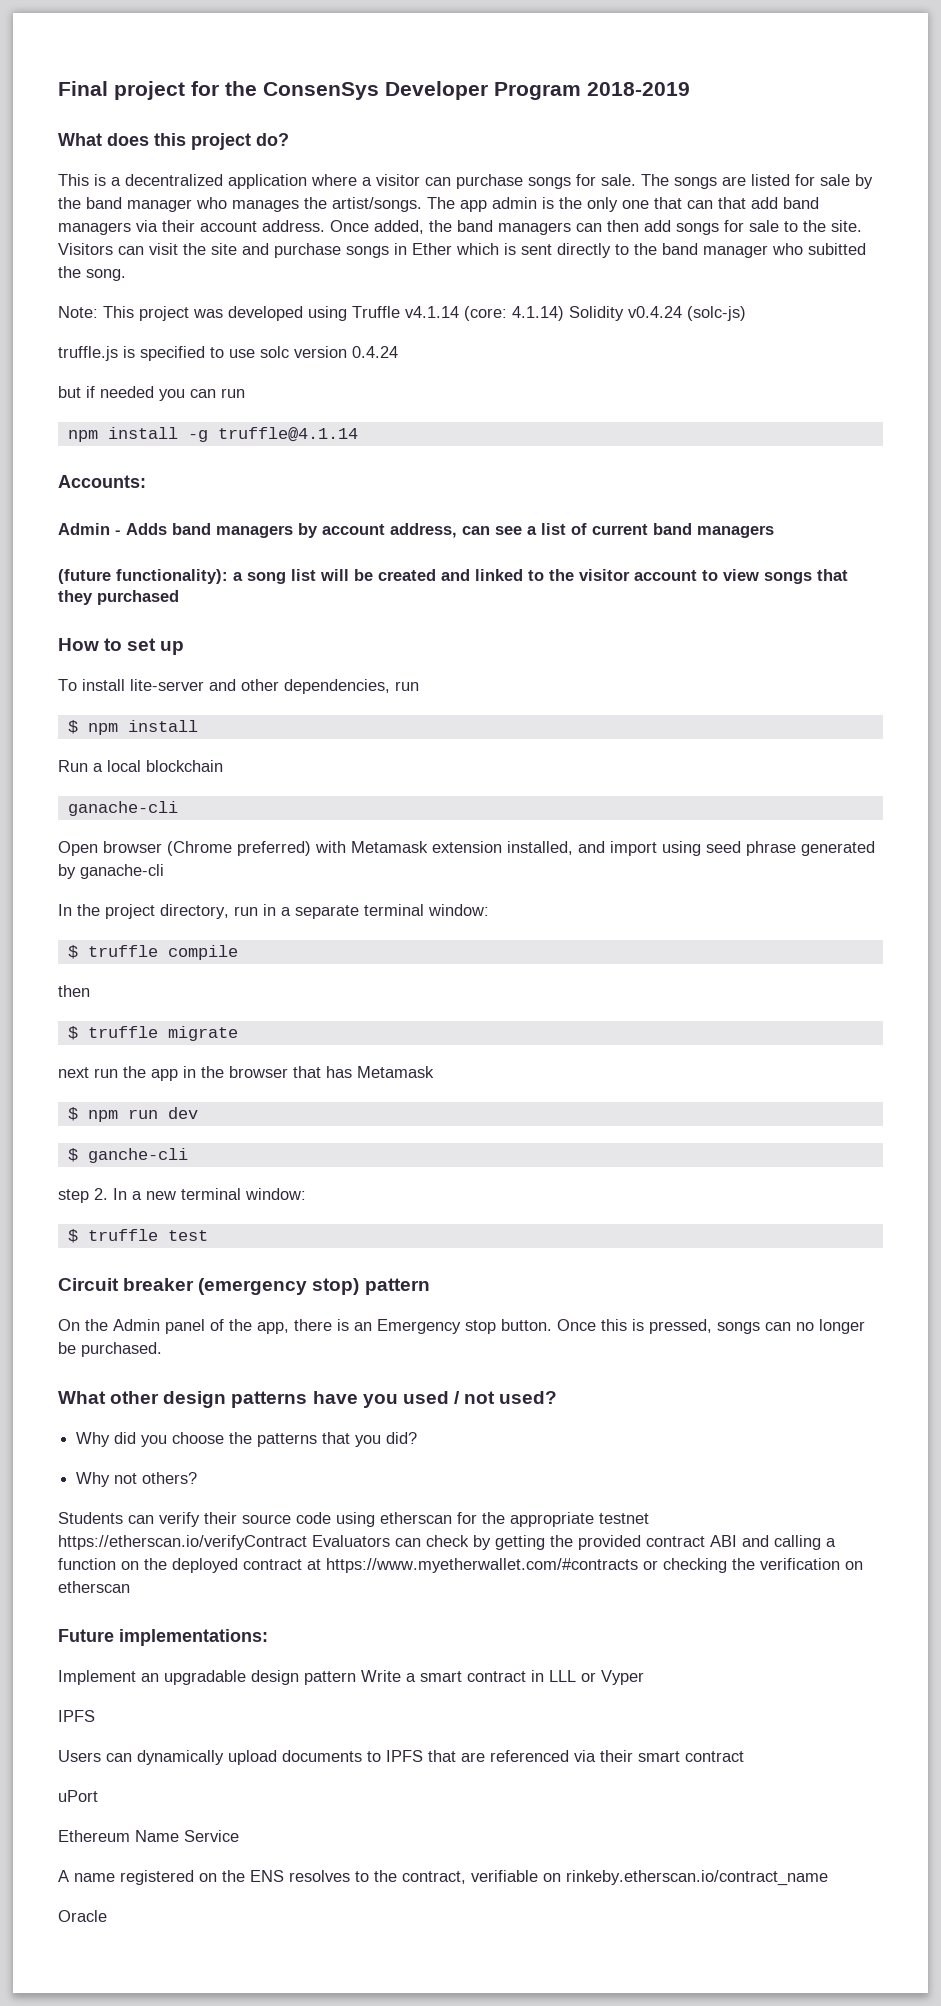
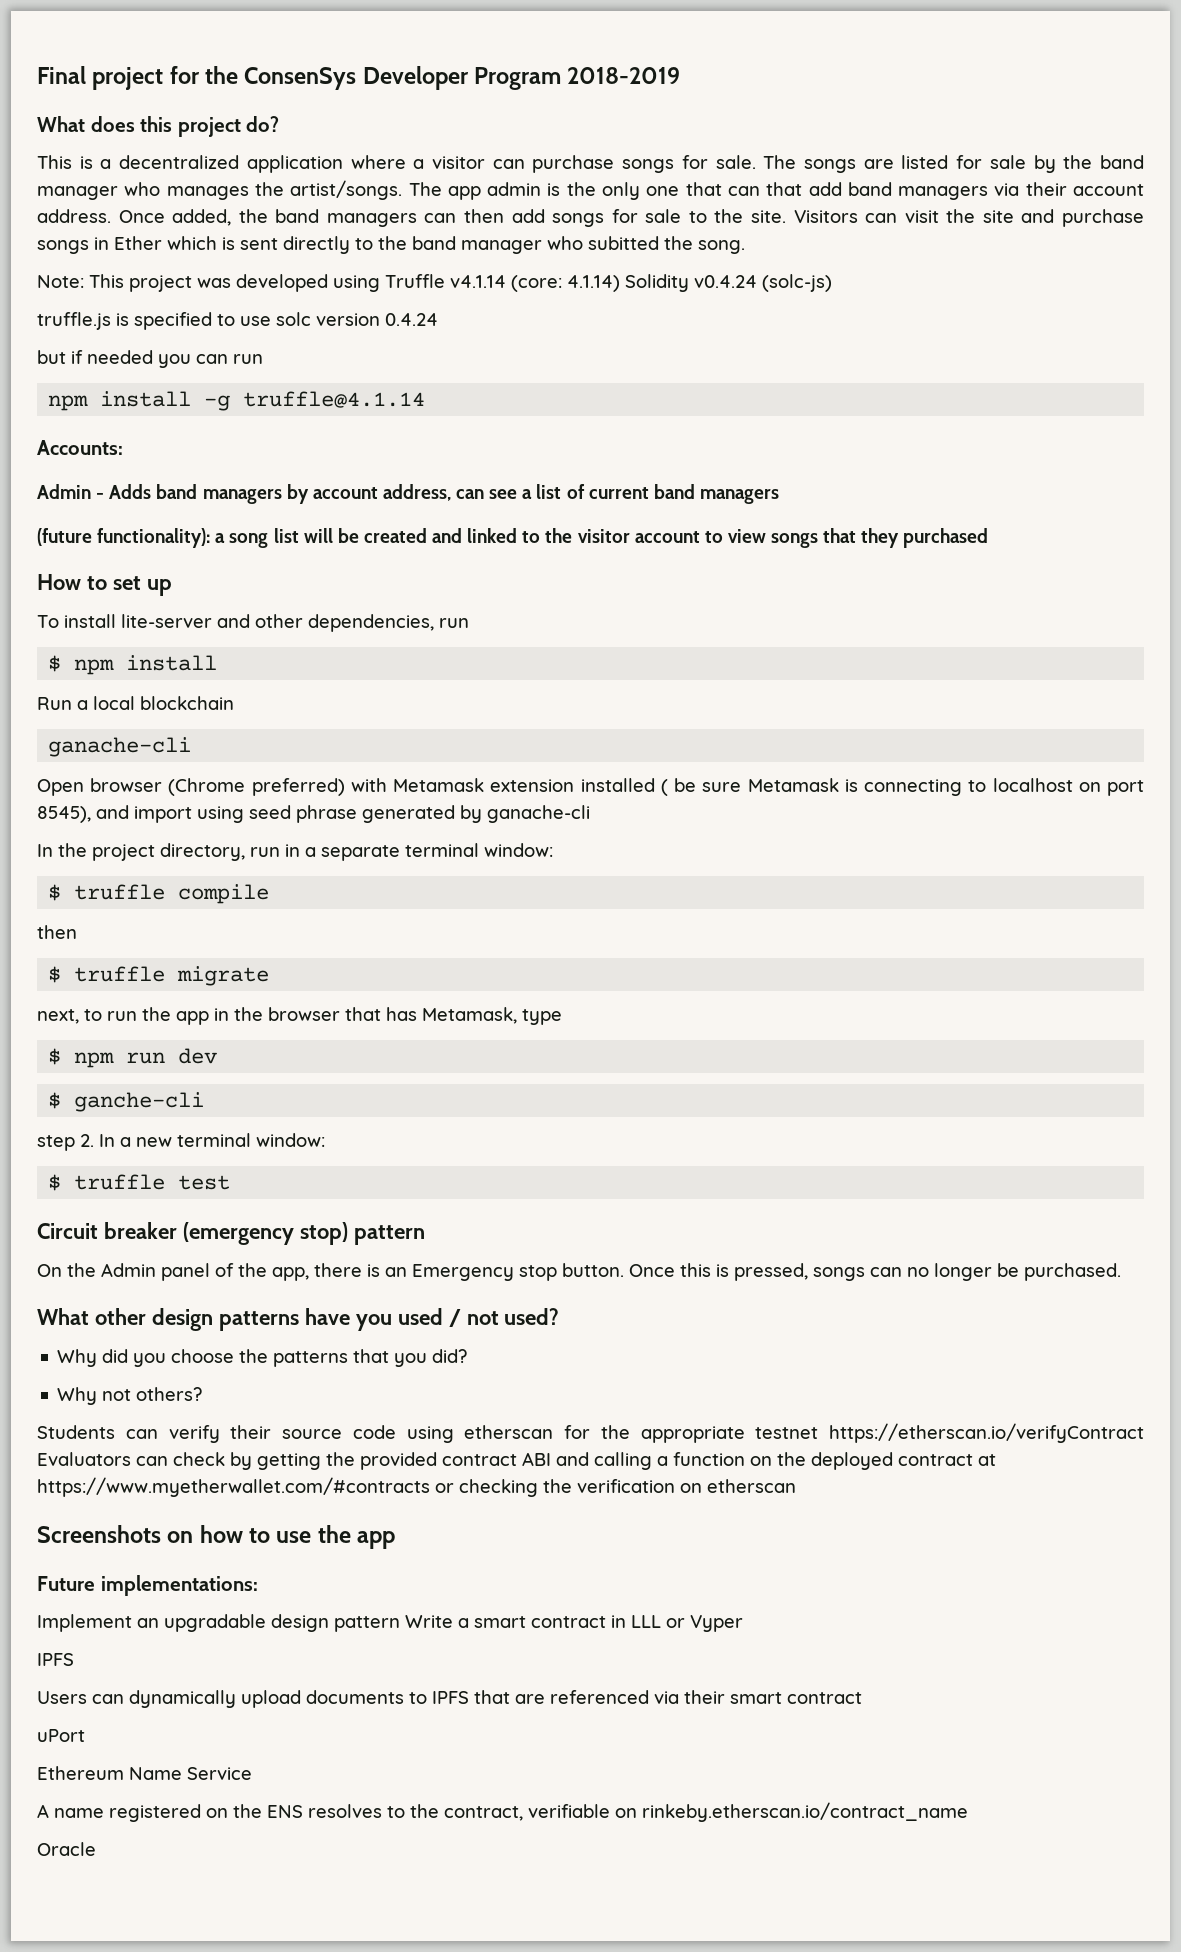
- Open browser (Chrome preferred) with Metamask extension installed, and import using seed phrase generated by ganache-cli
+ Open browser (Chrome preferred) with Metamask extension installed ( be sure Metamask is connecting to localhost on port 8545), and import using seed phrase generated by ganache-cli
- next run the app in the browser that has Metamask
+ next, to run the app in the browser that has Metamask, type
+ Screenshots on how to use the app

